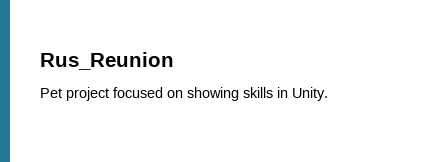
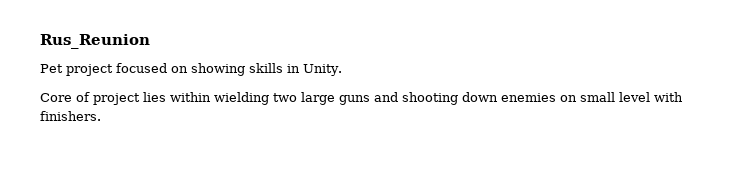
+ Core of project lies within wielding two large guns and shooting down enemies on small level with finishers.

